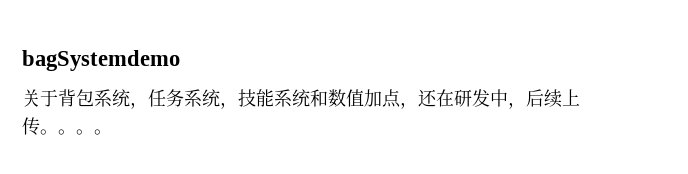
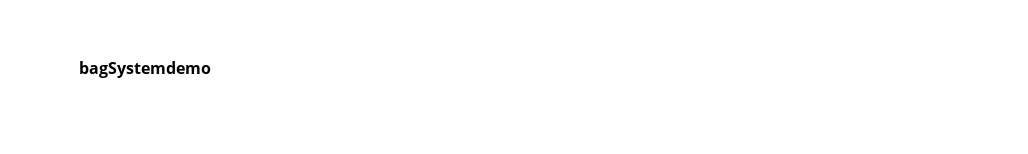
- 关于背包系统，任务系统，技能系统和数值加点，还在研发中，后续上传。。。。

